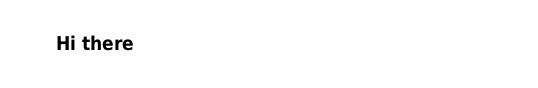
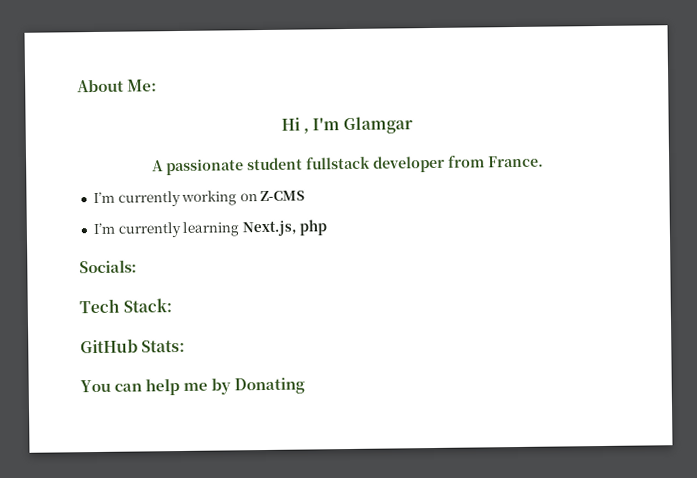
- Hi there
+ About Me:
+ Hi , I'm Glamgar
+ A passionate student fullstack developer from France.
+ I’m currently working on Z-CMS
+ I’m currently learning Next.js, php
+ Socials:
+ Tech Stack:
+ GitHub Stats:
+ You can help me by Donating

